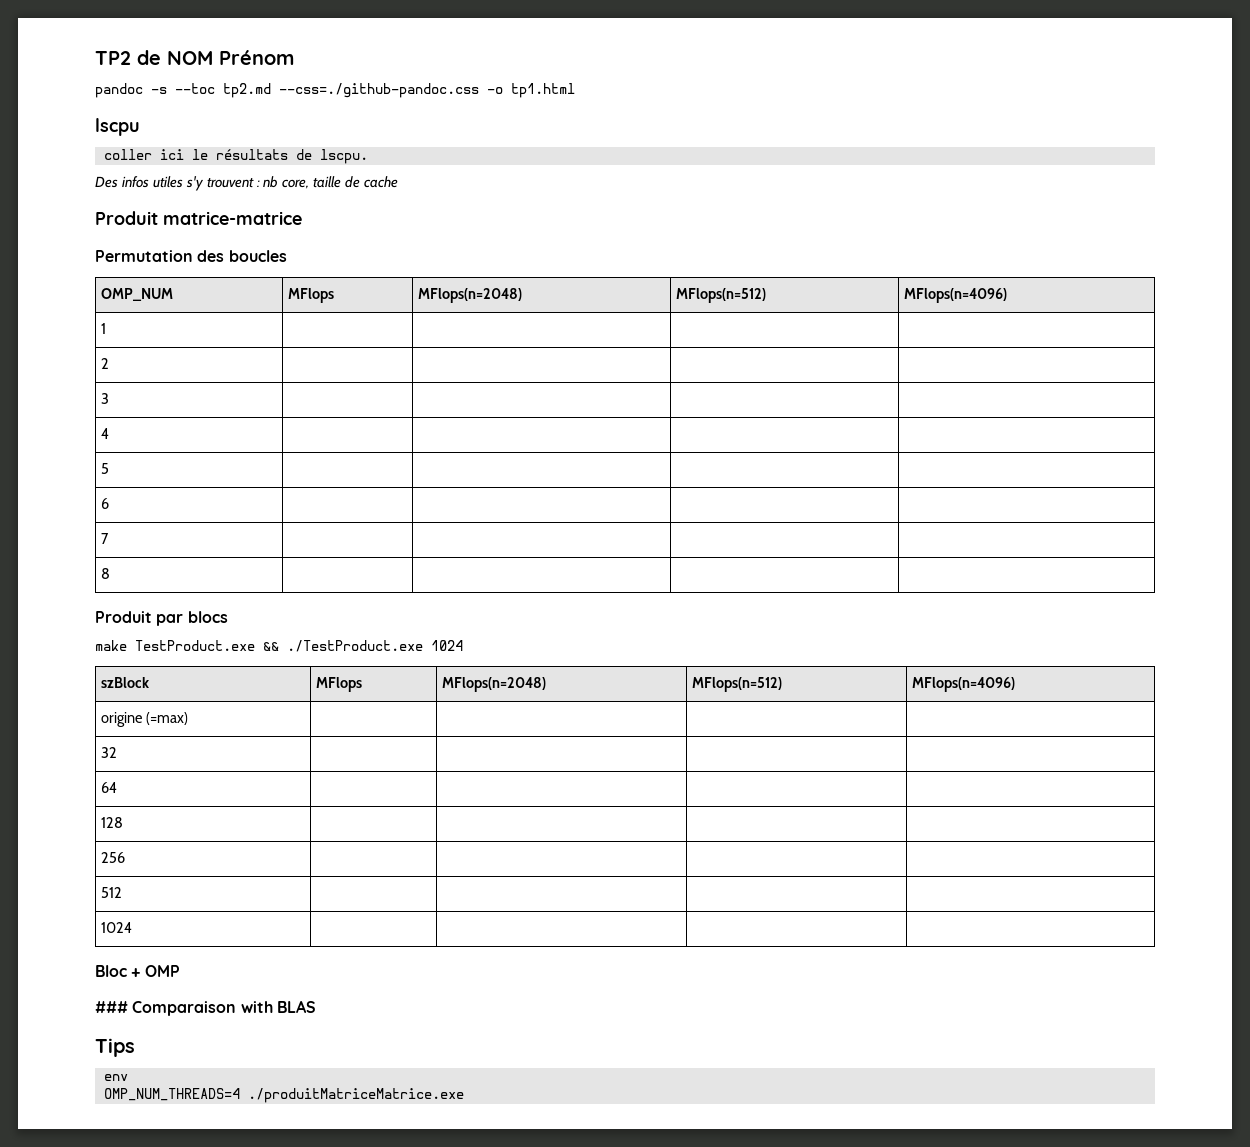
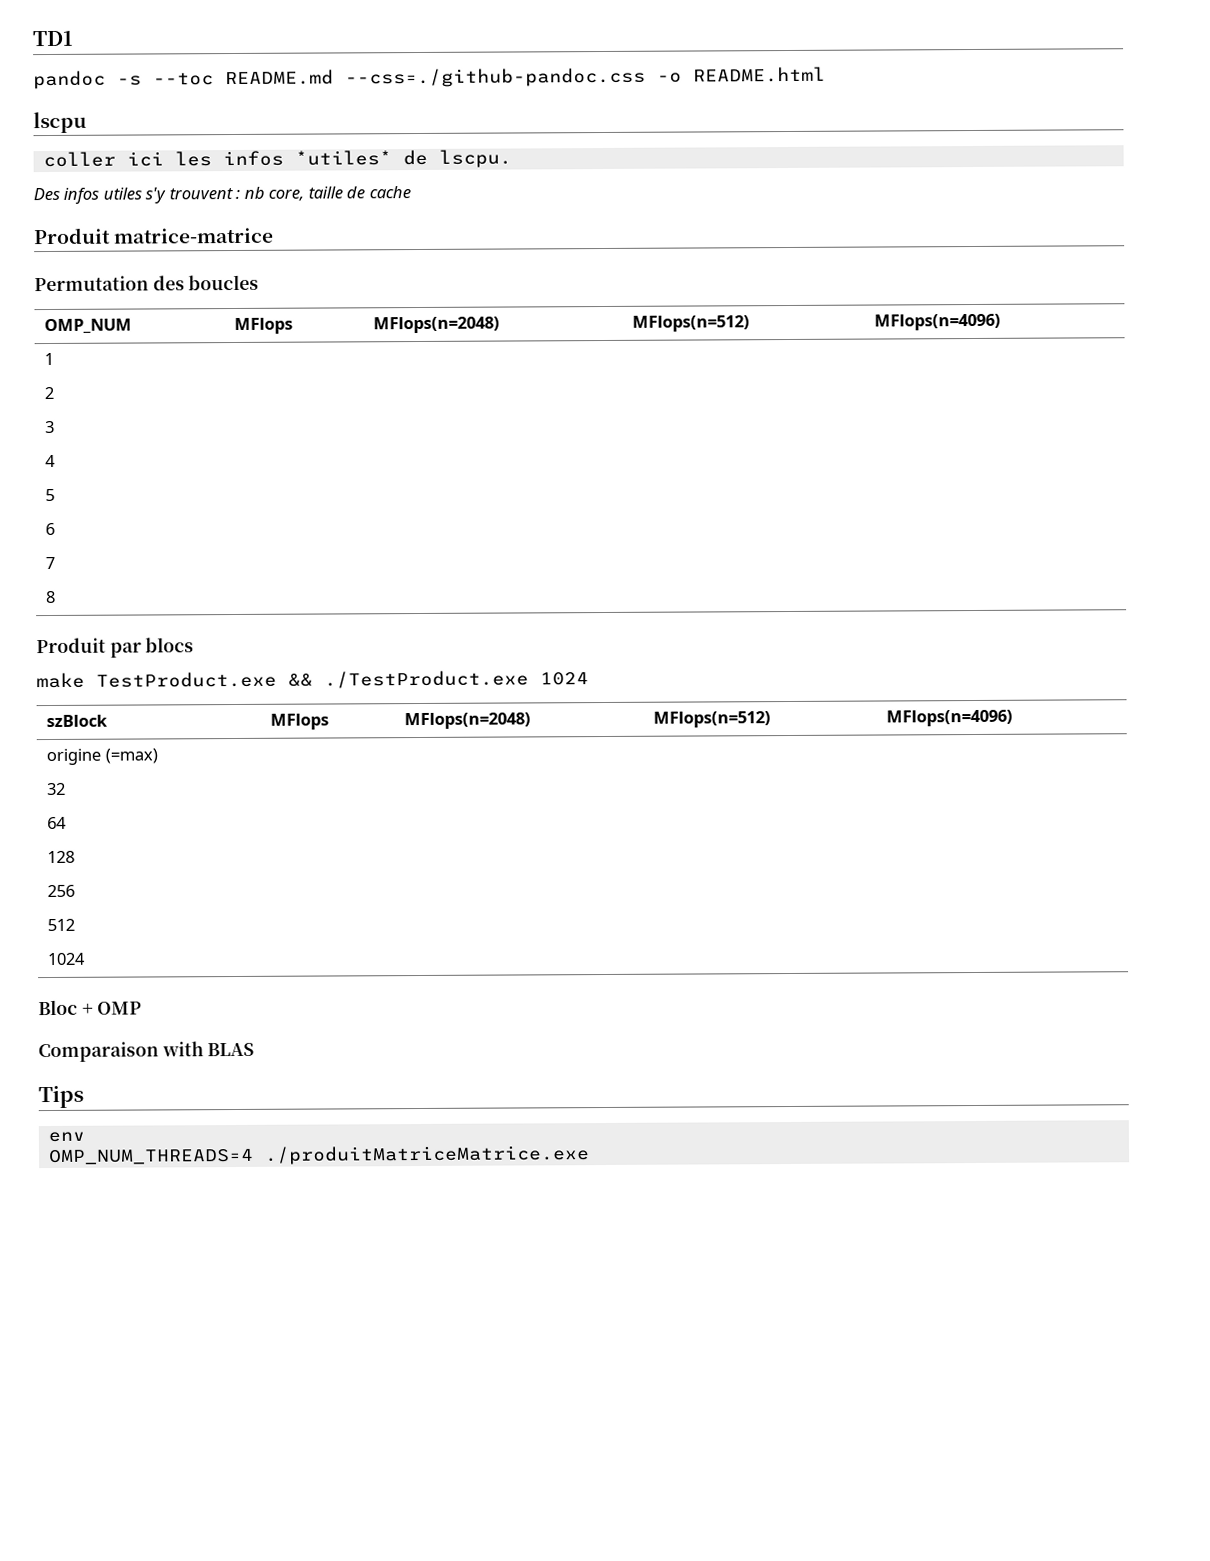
- TP2 de NOM Prénom
+ TD1
- pandoc -s --toc tp2.md --css=./github-pandoc.css -o tp1.html
+ pandoc -s --toc README.md --css=./github-pandoc.css -o README.html
- coller ici le résultats de lscpu.
+ coller ici les infos *utiles* de lscpu.
- ### Comparaison with BLAS
+ Comparaison with BLAS

